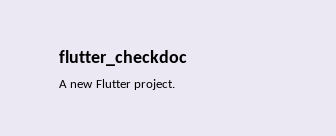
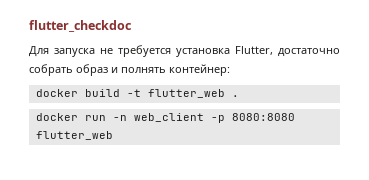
- A new Flutter project.
+ Для запуска не требуется установка Flutter, достаточно собрать образ и полнять контейнер:
+ docker build -t flutter_web .
+ docker run -n web_client -p 8080:8080 flutter_web

